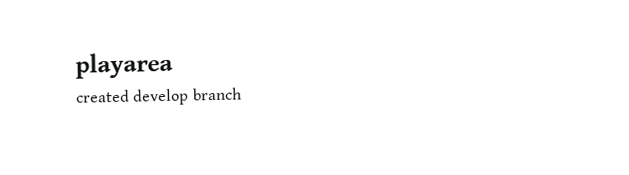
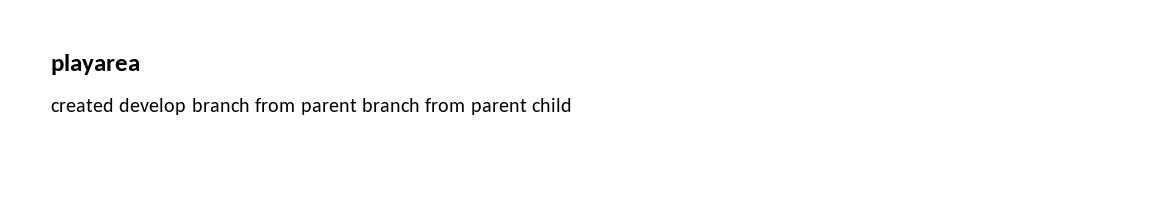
- created develop branch
+ created develop branch from parent branch from parent child

